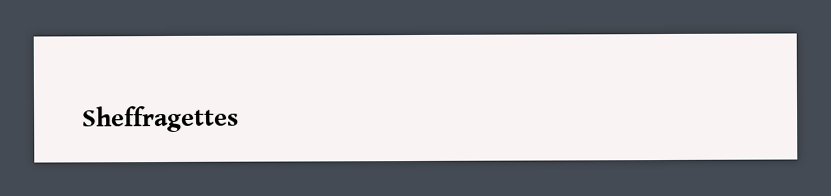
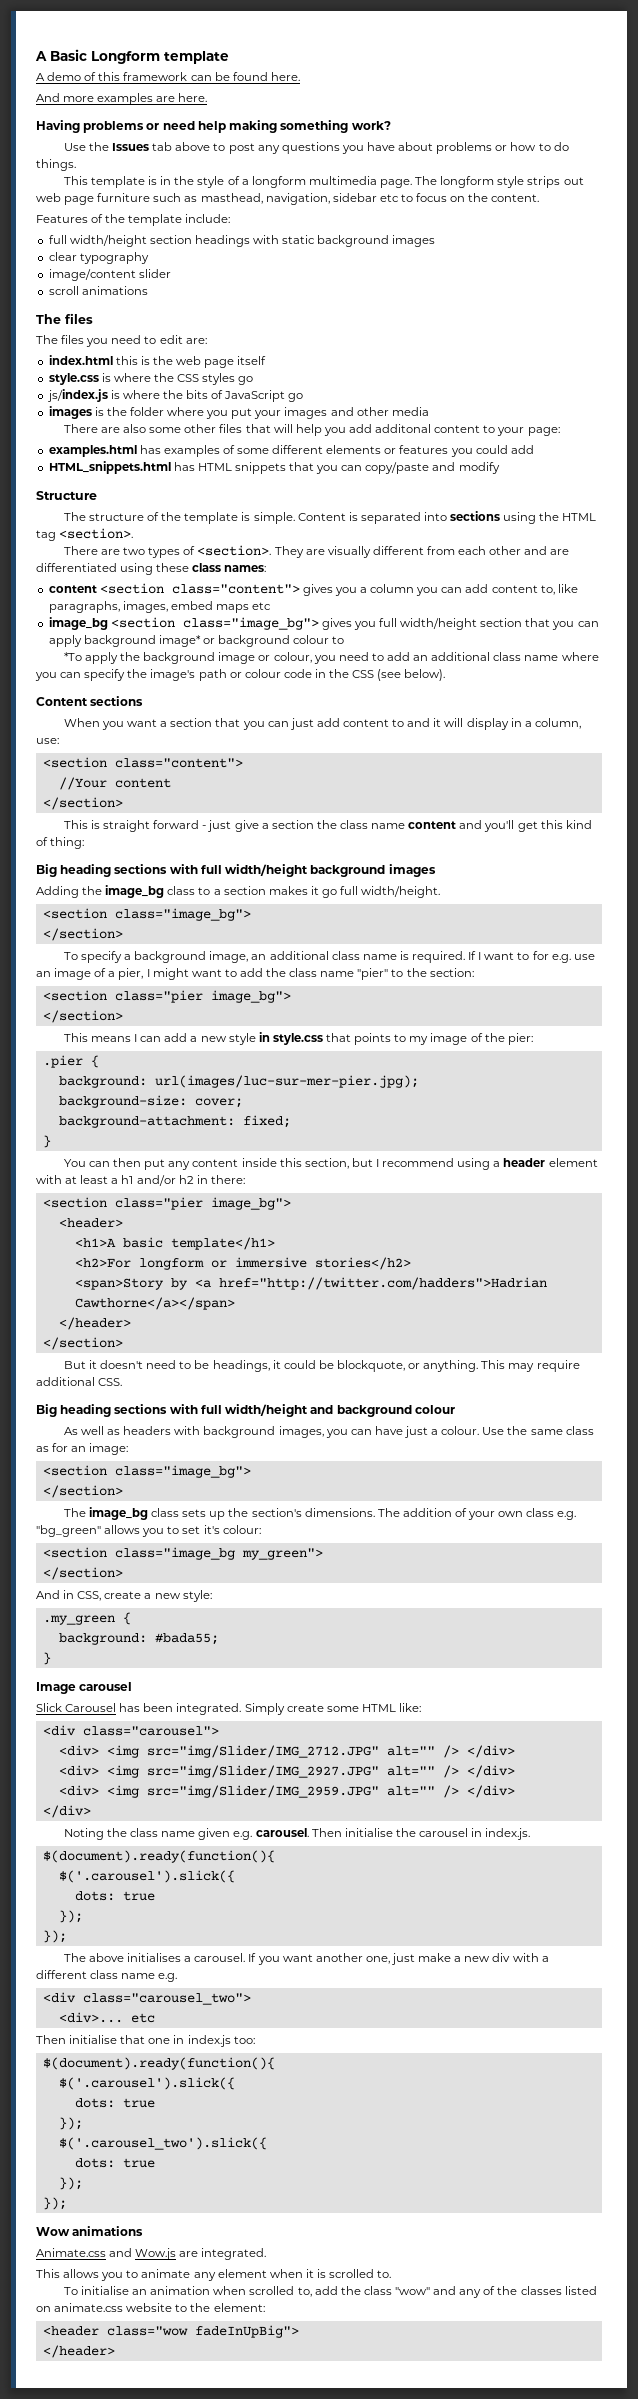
- Sheffragettes
+ A Basic Longform template
+ A demo of this framework can be found here.
+ And more examples are here.
+ Having problems or need help making something work?
+ Use the Issues tab above to post any questions you have about problems or how to do things.
+ This template is in the style of a longform multimedia page. The longform style strips out web page furniture such as masthead, navigation, sidebar etc to focus on the content.
+ Features of the template include:
+ full width/height section headings with static background images
+ clear typography
+ image/content slider
+ scroll animations
+ The files
+ The files you need to edit are:
+ index.html this is the web page itself
+ style.css is where the CSS styles go
+ js/index.js is where the bits of JavaScript go
+ images is the folder where you put your images and other media
+ There are also some other files that will help you add additonal content to your page:
+ examples.html has examples of some different elements or features you could add
+ HTML_snippets.html has HTML snippets that you can copy/paste and modify
+ Structure
+ The structure of the template is simple. Content is separated into sections using the HTML tag <section>.
+ There are two types of <section>. They are visually different from each other and are differentiated using these class names:
+ content <section class="content"> gives you a column you can add content to, like paragraphs, images, embed maps etc
+ image_bg <section class="image_bg"> gives you full width/height section that you can apply background image* or background colour to
+ *To apply the background image or colour, you need to add an additional class name where you can specify the image's path or colour code in the CSS (see below).
+ Content sections
+ When you want a section that you can just add content to and it will display in a column, use:
+ <section class="content">
+ //Your content
+ </section>
+ This is straight forward - just give a section the class name content and you'll get this kind of thing:
+ Big heading sections with full width/height background images
+ Adding the image_bg class to a section makes it go full width/height.
+ <section class="image_bg">
+ </section>
+ To specify a background image, an additional class name is required. If I want to for e.g. use an image of a pier, I might want to add the class name "pier" to the section:
+ <section class="pier image_bg">
+ </section>
+ This means I can add a new style in style.css that points to my image of the pier:
+ .pier {
+ background: url(images/luc-sur-mer-pier.jpg);
+ background-size: cover;
+ background-attachment: fixed;
+ }
+ You can then put any content inside this section, but I recommend using a header element with at least a h1 and/or h2 in there:
+ <section class="pier image_bg">
+ <header>
+ <h1>A basic template</h1>
+ <h2>For longform or immersive stories</h2>
+ <span>Story by <a href="http://twitter.com/hadders">Hadrian Cawthorne</a></span>
+ </header>
+ </section>
+ But it doesn't need to be headings, it could be blockquote, or anything. This may require additional CSS.
+ Big heading sections with full width/height and background colour
+ As well as headers with background images, you can have just a colour. Use the same class as for an image:
+ <section class="image_bg">
+ </section>
+ The image_bg class sets up the section's dimensions. The addition of your own class e.g. "bg_green" allows you to set it's colour:
+ <section class="image_bg my_green">
+ </section>
+ And in CSS, create a new style:
+ .my_green {
+ background: #bada55;
+ }
+ Image carousel
+ Slick Carousel has been integrated. Simply create some HTML like:
+ <div class="carousel">
+ <div> <img src="img/Slider/IMG_2712.JPG" alt="" /> </div>
+ <div> <img src="img/Slider/IMG_2927.JPG" alt="" /> </div>
+ <div> <img src="img/Slider/IMG_2959.JPG" alt="" /> </div>
+ </div>
+ Noting the class name given e.g. carousel. Then initialise the carousel in index.js.
+ $(document).ready(function(){
+ $('.carousel').slick({
+ dots: true
+ });
+ });
+ The above initialises a carousel. If you want another one, just make a new div with a different class name e.g.
+ <div class="carousel_two">
+ <div>... etc
+ Then initialise that one in index.js too:
+ $(document).ready(function(){
+ $('.carousel').slick({
+ dots: true
+ });
+ $('.carousel_two').slick({
+ dots: true
+ });
+ });
+ Wow animations
+ Animate.css and Wow.js are integrated.
+ This allows you to animate any element when it is scrolled to.
+ To initialise an animation when scrolled to, add the class "wow" and any of the classes listed on animate.css website to the element:
+ <header class="wow fadeInUpBig">
+ </header>

